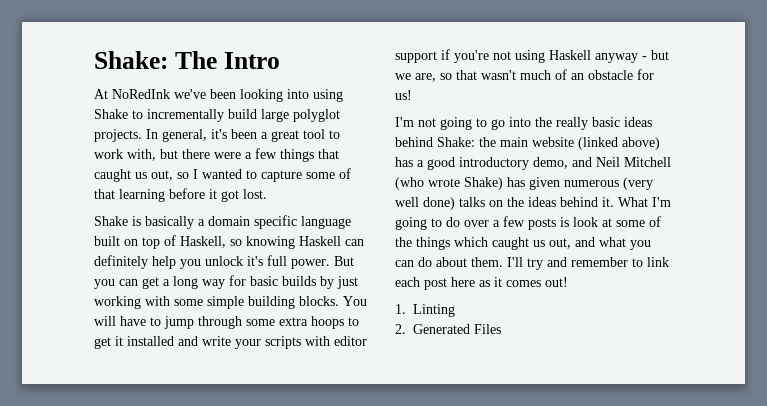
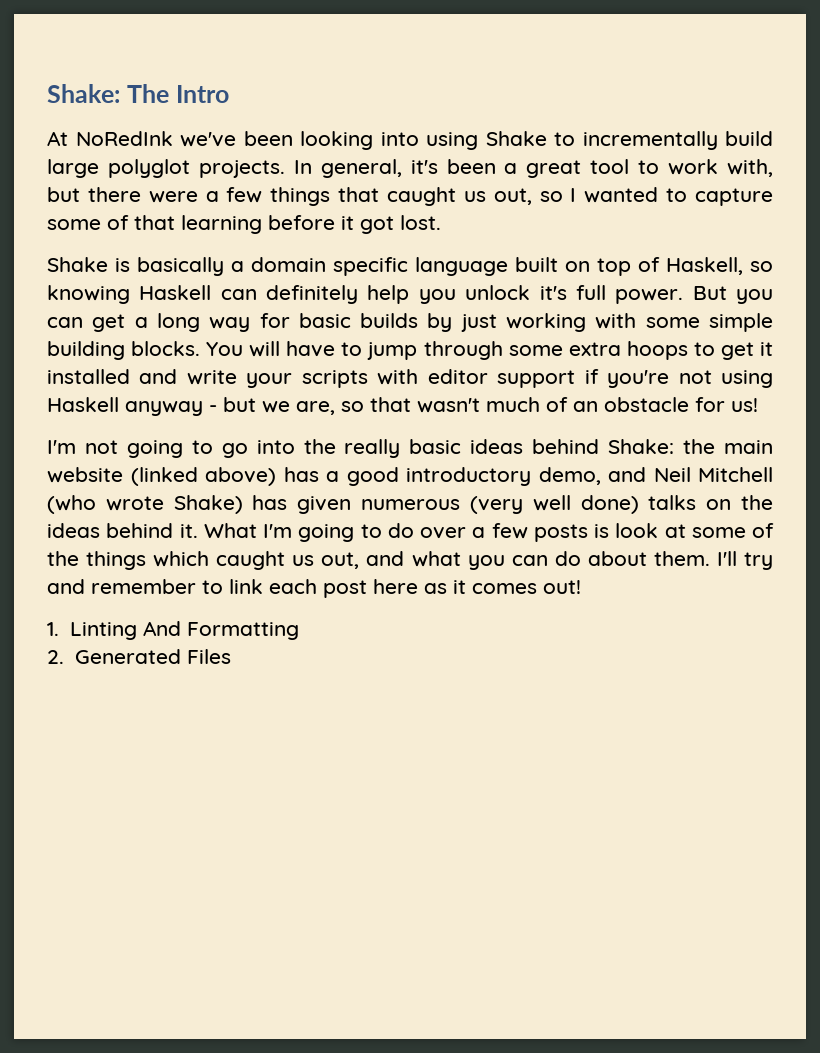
- 1. Linting
+ 1. Linting And Formatting

